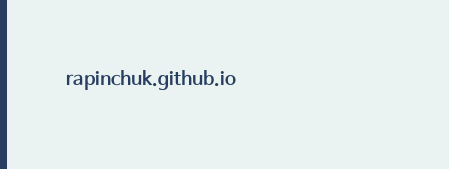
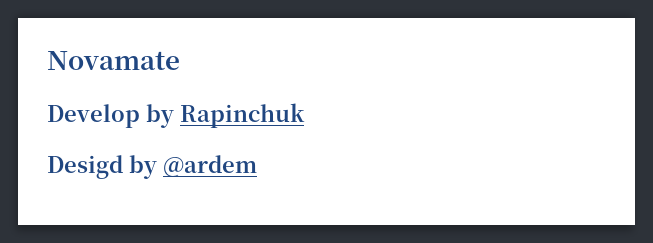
- rapinchuk.github.io
+ Novamate
+ Develop by Rapinchuk
+ Desigd by @ardem

